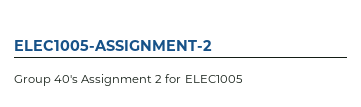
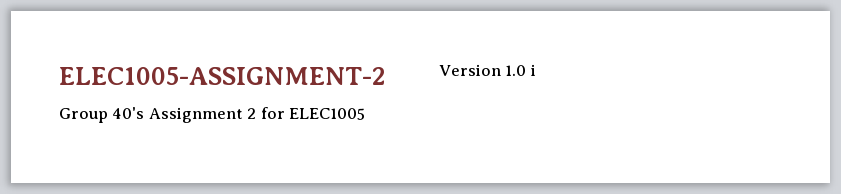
- Group 40's Assignment 2 for ELEC1005
+ Group 40's Assignment 2 for ELEC1005 Version 1.0 i

